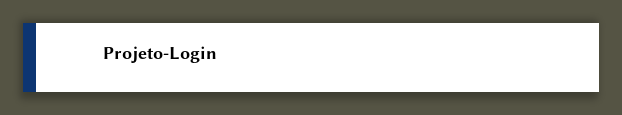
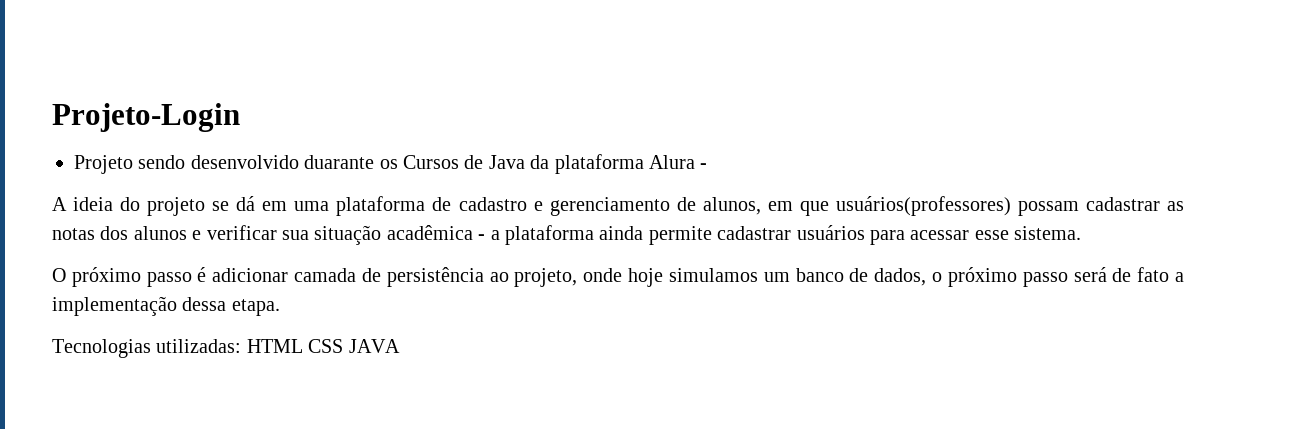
+ Projeto sendo desenvolvido duarante os Cursos de Java da plataforma Alura -
+ A ideia do projeto se dá em uma plataforma de cadastro e gerenciamento de alunos, em que usuários(professores) possam cadastrar as notas dos alunos e verificar sua situação acadêmica - a plataforma ainda permite cadastrar usuários para acessar esse sistema.
+ O próximo passo é adicionar camada de persistência ao projeto, onde hoje simulamos um banco de dados, o próximo passo será de fato a implementação dessa etapa.
+ Tecnologias utilizadas: HTML CSS JAVA

